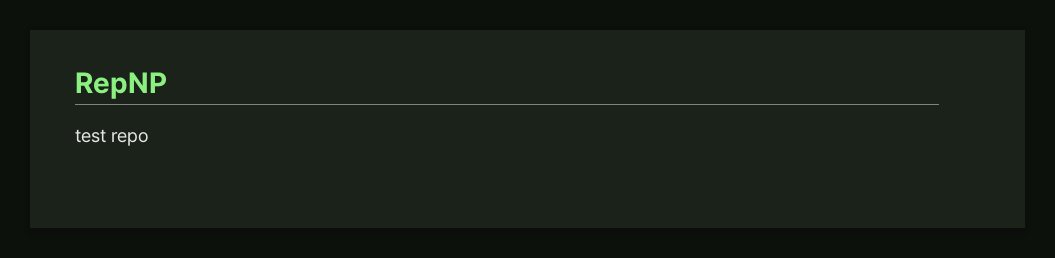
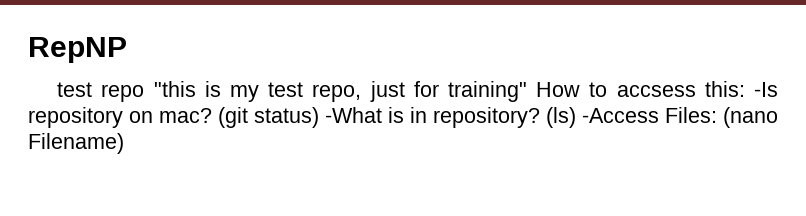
- test repo
+ test repo "this is my test repo, just for training" How to accsess this: -Is repository on mac? (git status) -What is in repository? (ls) -Access Files: (nano Filename)

